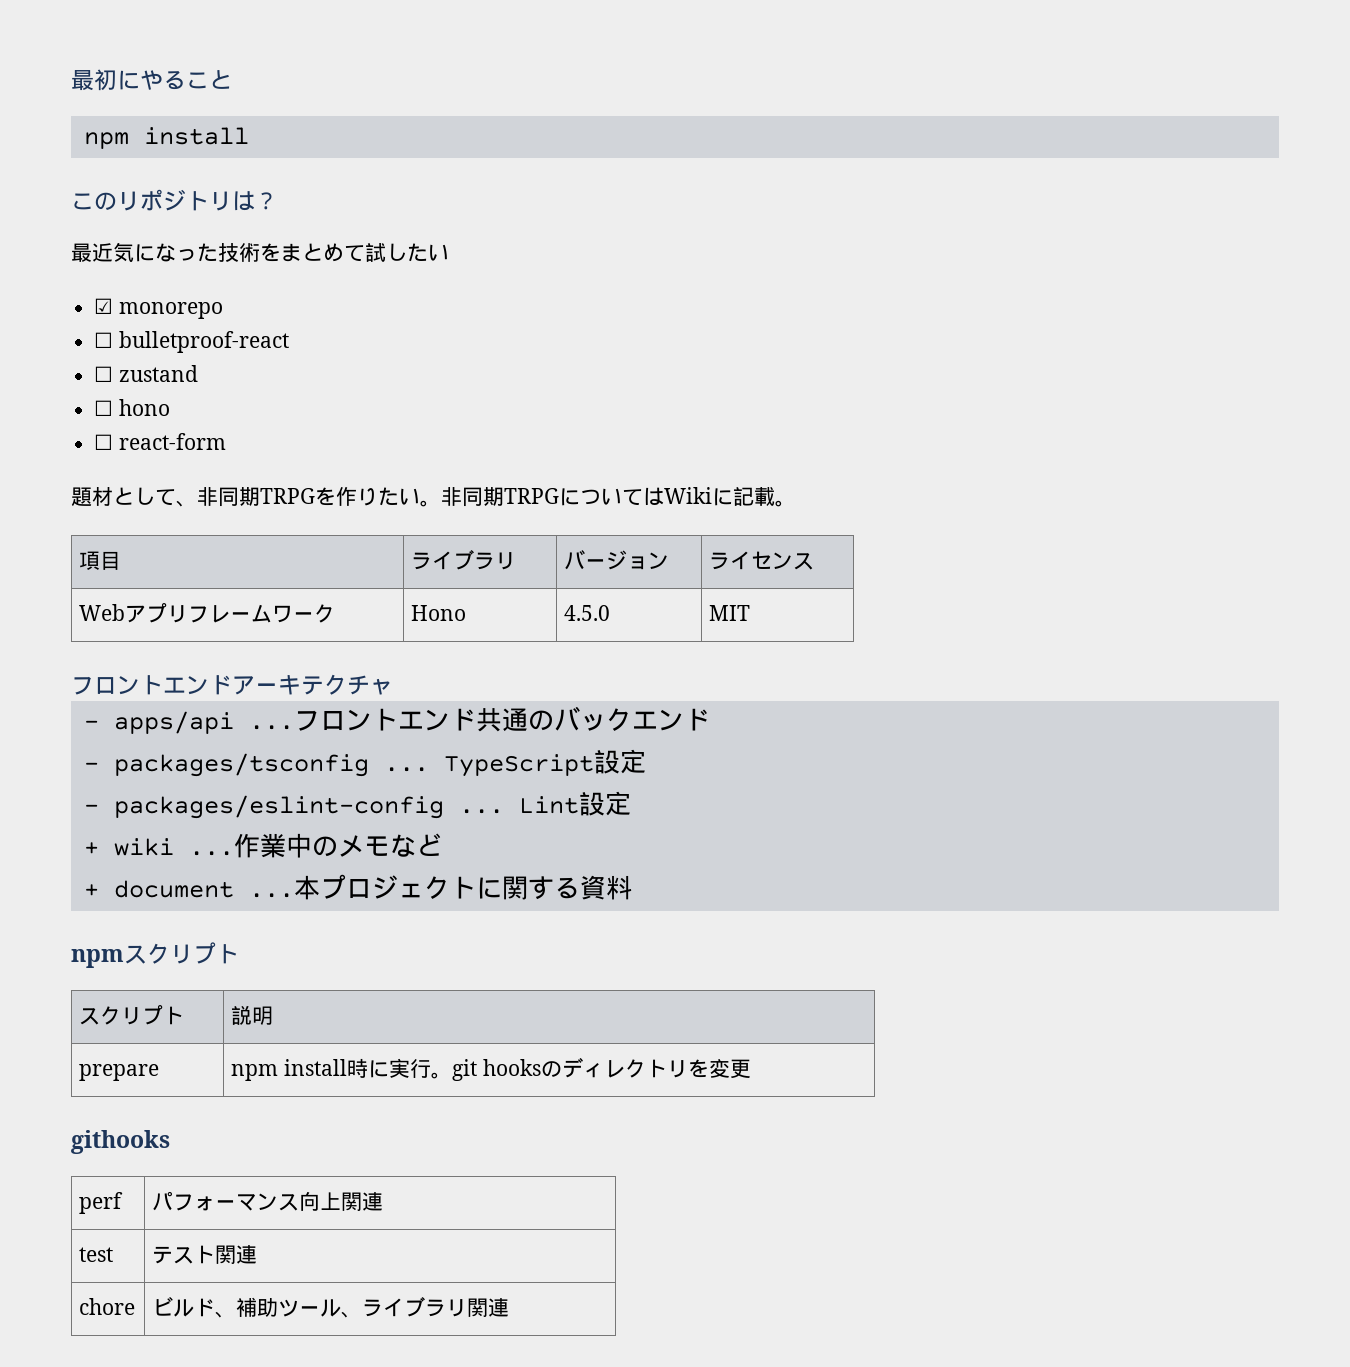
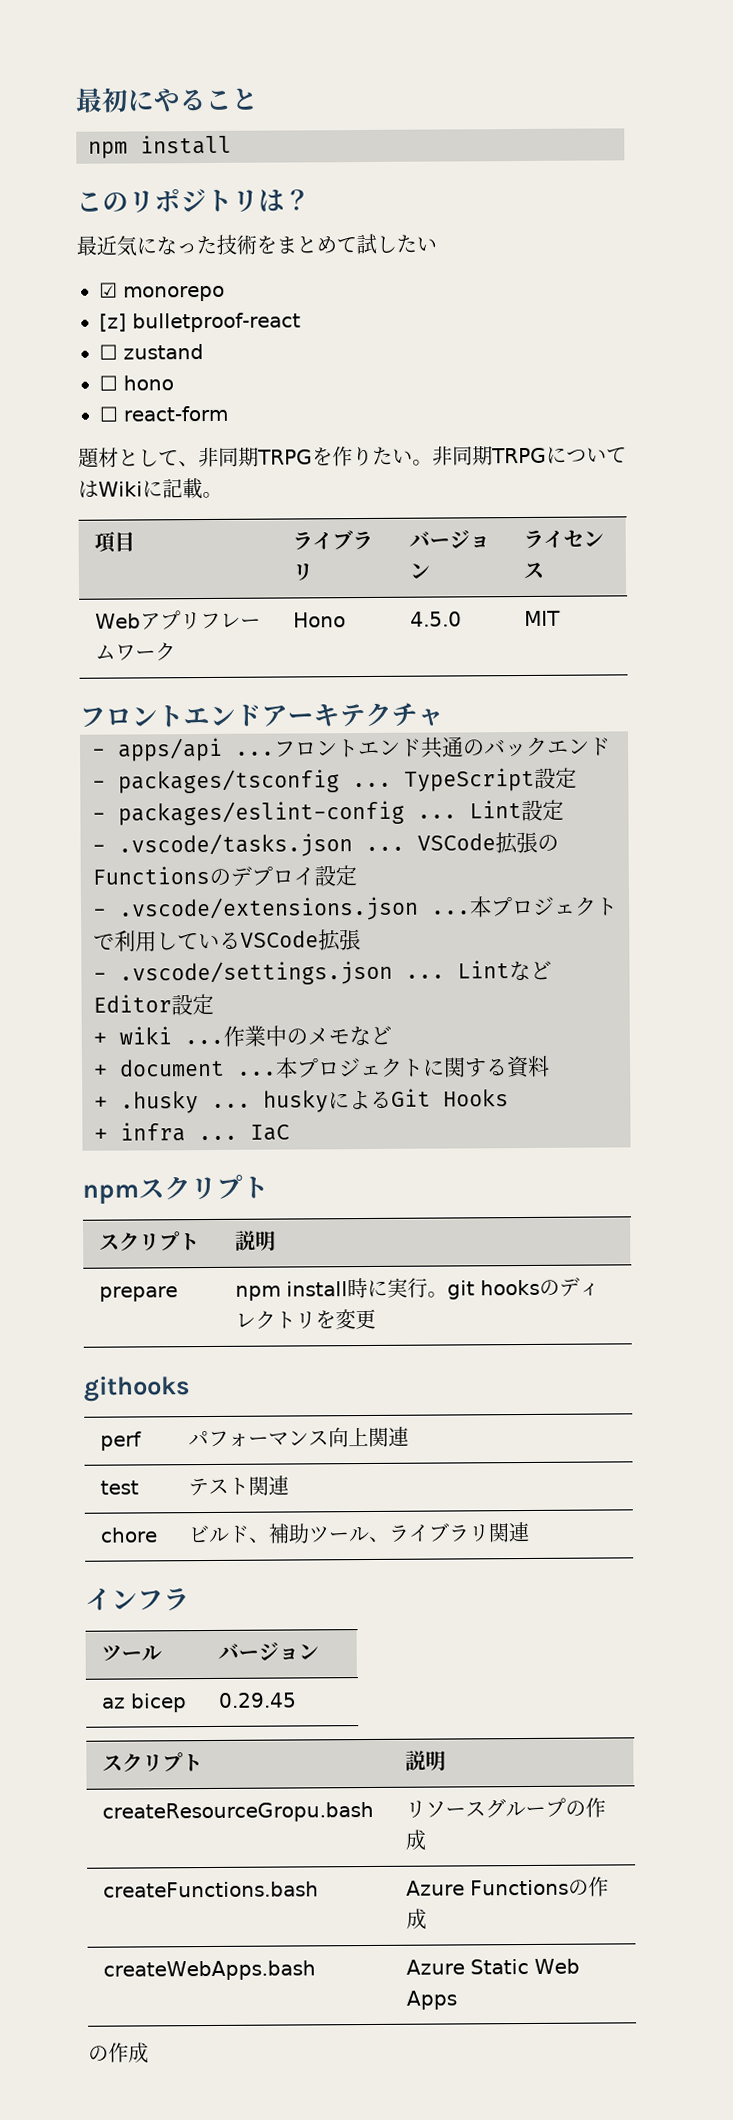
- ☐ bulletproof-react
+ [z] bulletproof-react
+ - .vscode/tasks.json ... VSCode拡張のFunctionsのデプロイ設定
+ - .vscode/extensions.json ...本プロジェクトで利用しているVSCode拡張
+ - .vscode/settings.json ... LintなどEditor設定
+ + .husky ... huskyによるGit Hooks
+ + infra ... IaC
+ インフラ
+ ツール | バージョン
+ az bicep | 0.29.45
+ スクリプト | 説明
+ createResourceGropu.bash | リソースグループの作成
+ createFunctions.bash | Azure Functionsの作成
+ createWebApps.bash | Azure Static Web Apps
+ の作成

